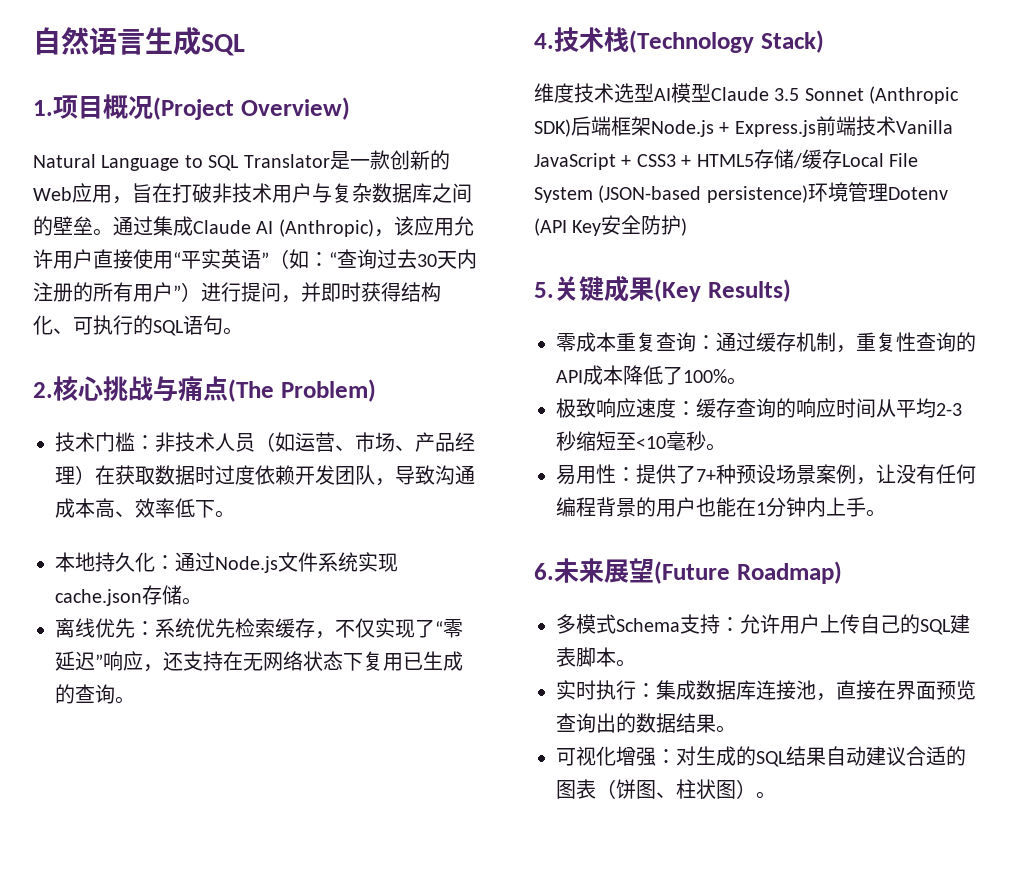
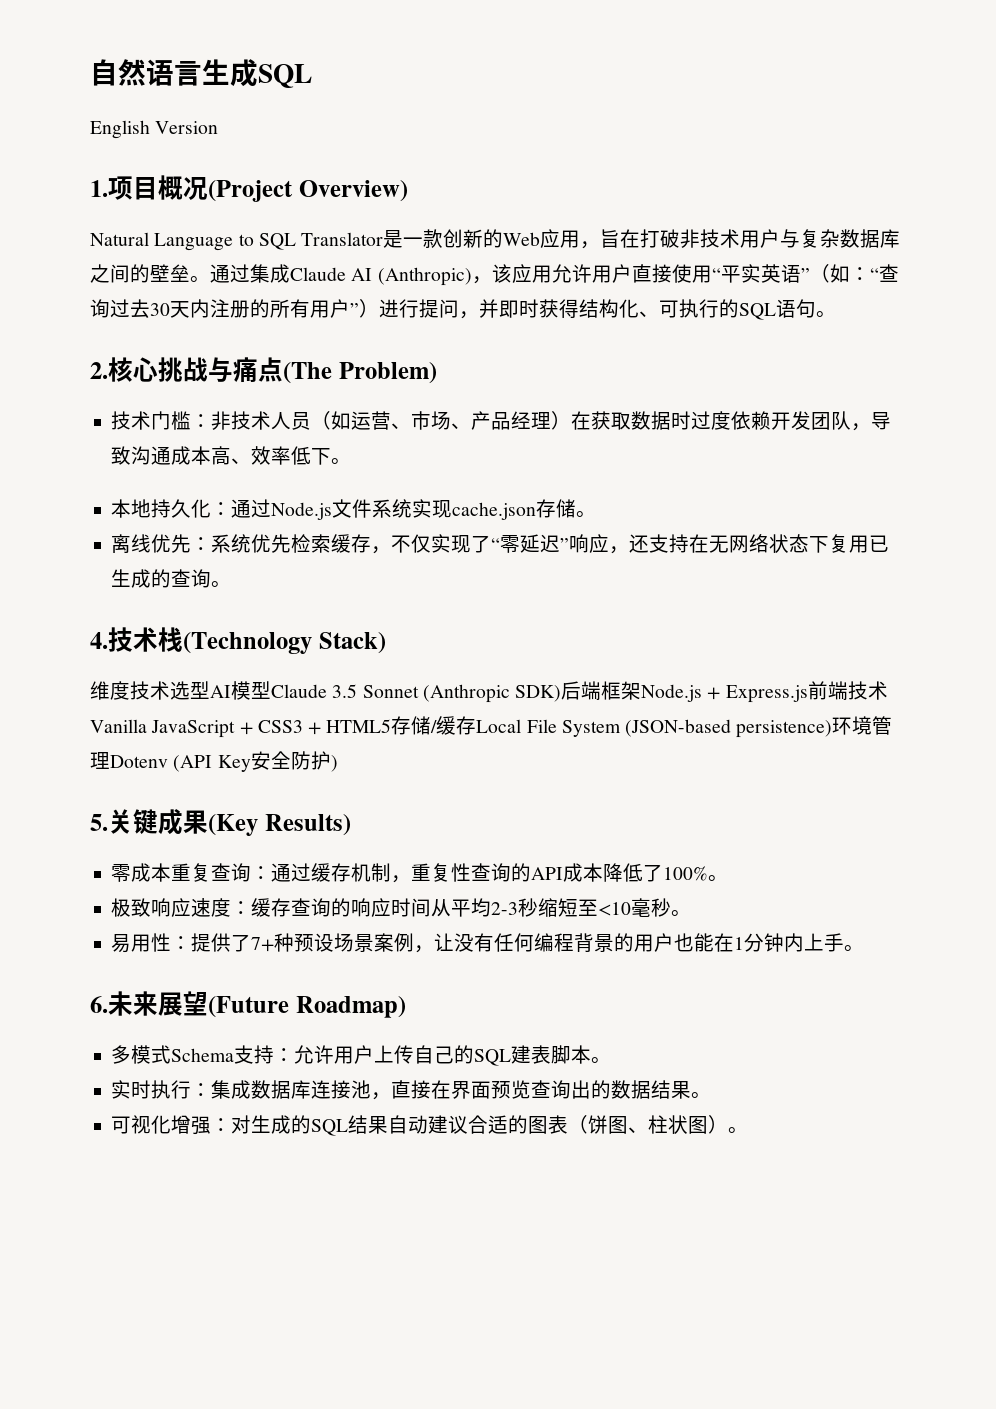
+ English Version

